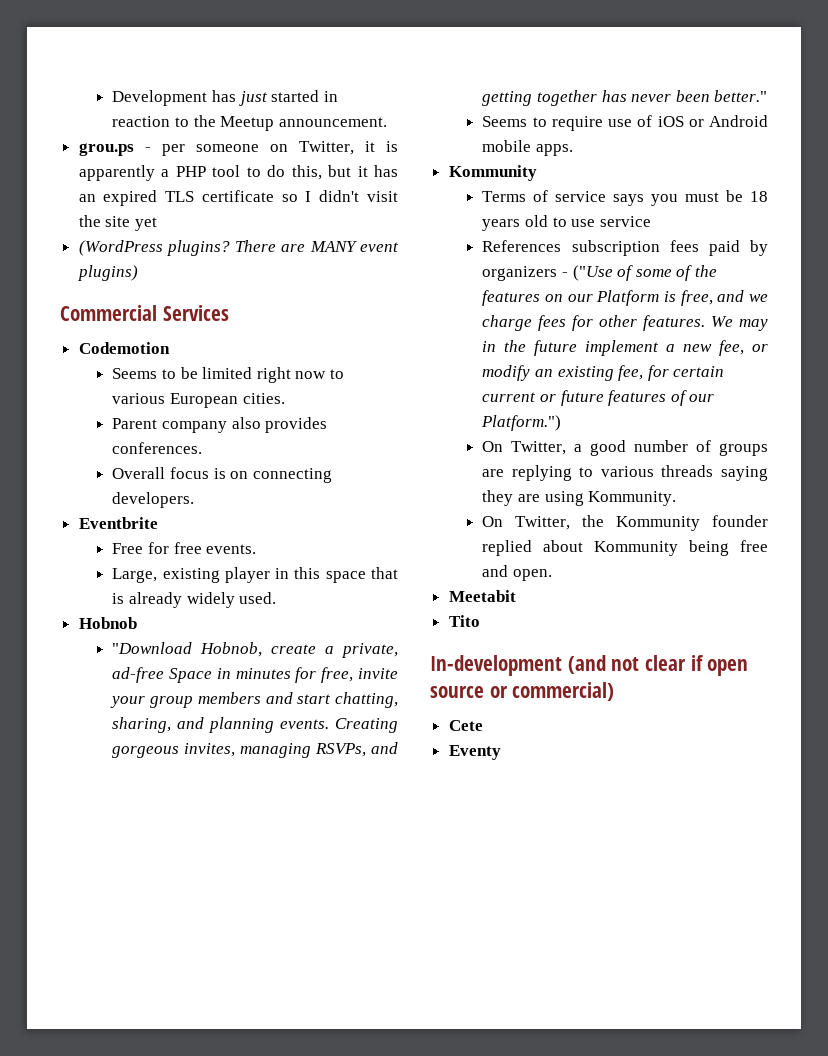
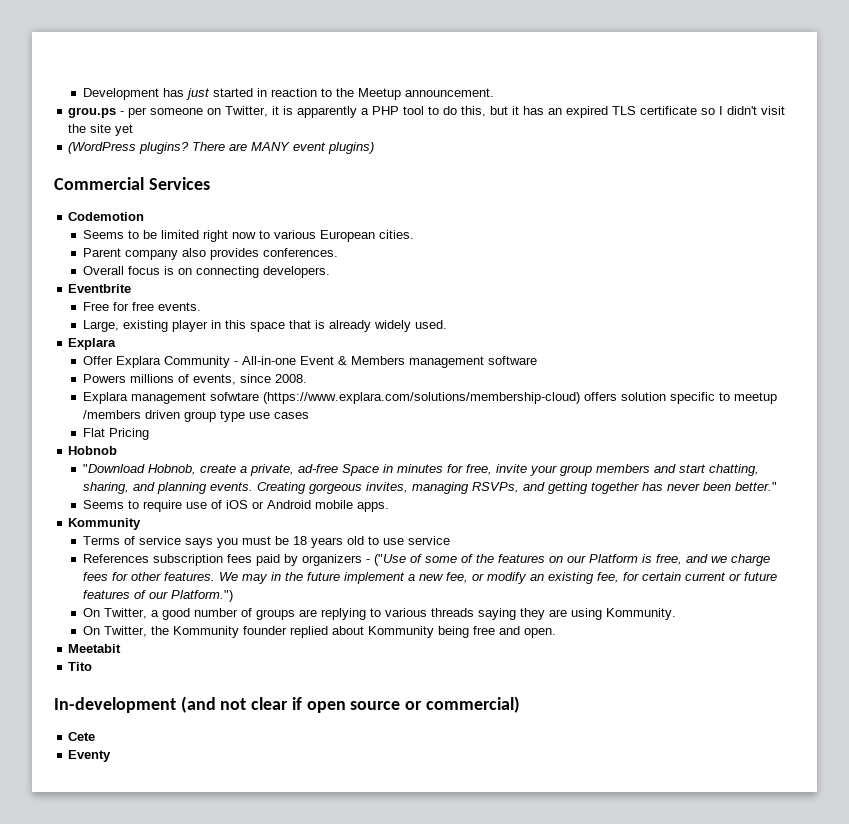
  Large, existing player in this space that is already widely used.
+ Explara
+ Offer Explara Community - All-in-one Event & Members management software
+ Powers millions of events, since 2008.
+ Explara management sofwtare (https://www.explara.com/solutions/membership-cloud) offers solution specific to meetup /members driven group type use cases
+ Flat Pricing

